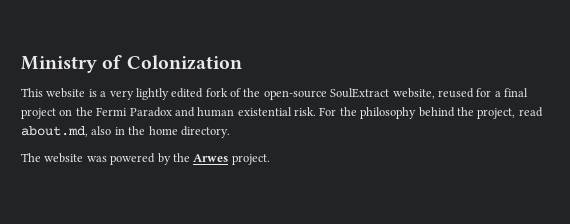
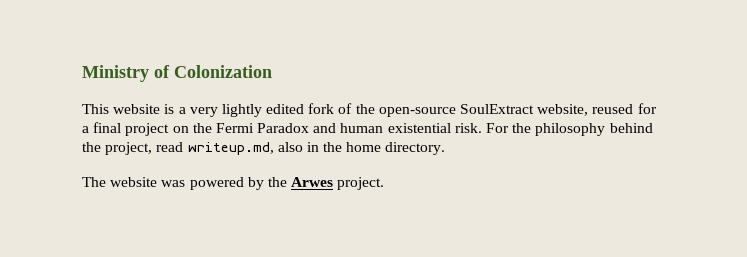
- For the philosophy behind the project, read about.md, also in the home directory.
+ For the philosophy behind the project, read writeup.md, also in the home directory.

